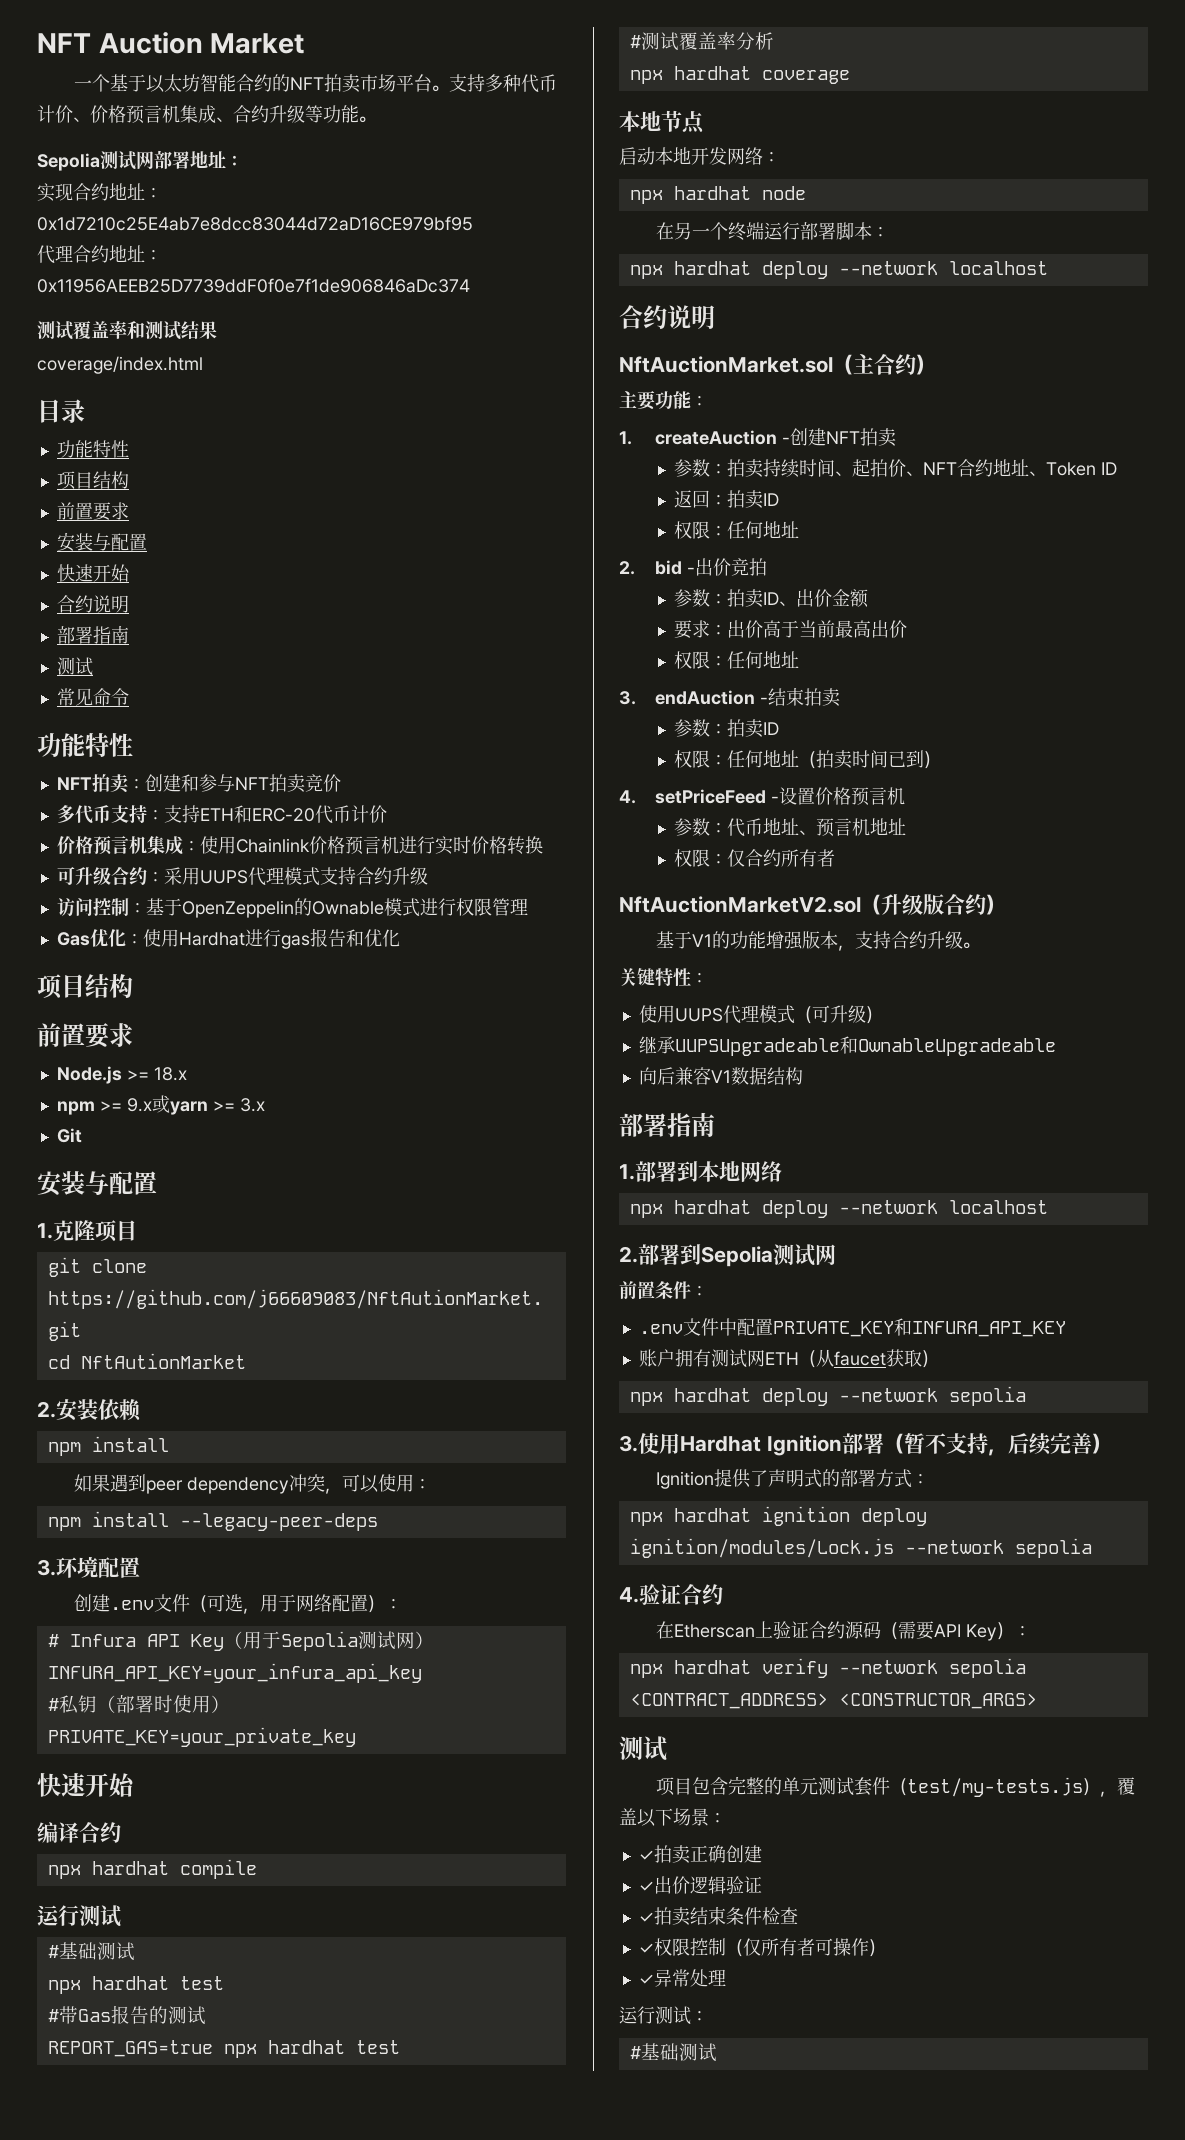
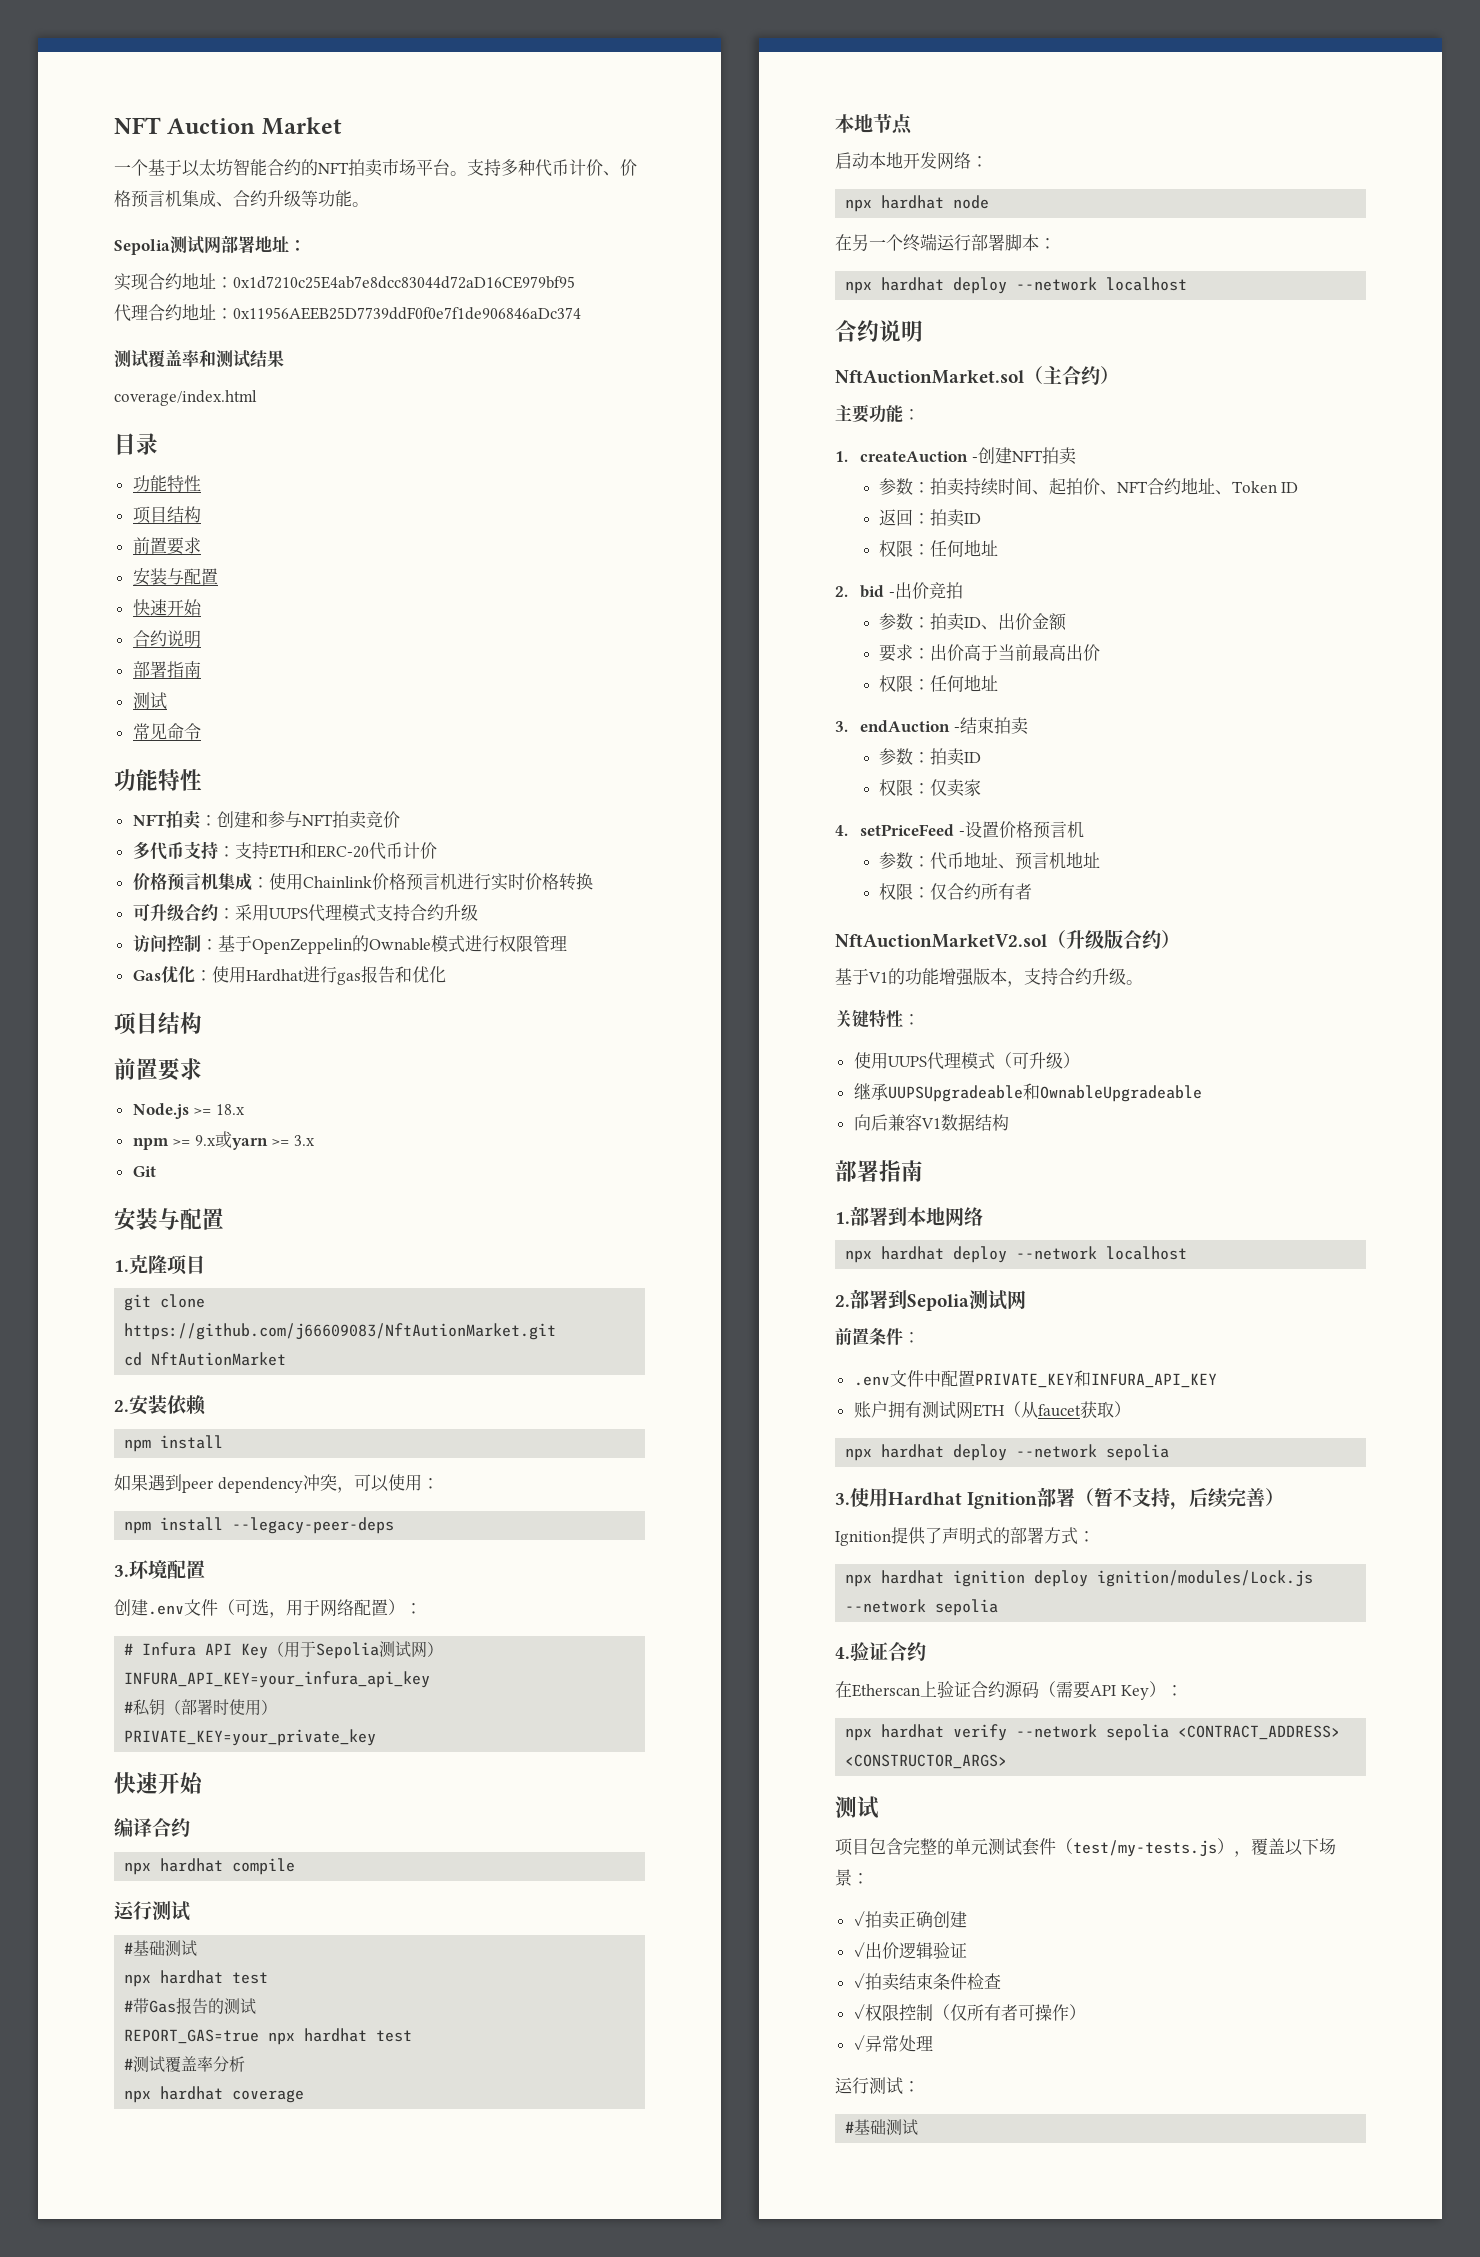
- 权限：任何地址（拍卖时间已到）
+ 权限：仅卖家

